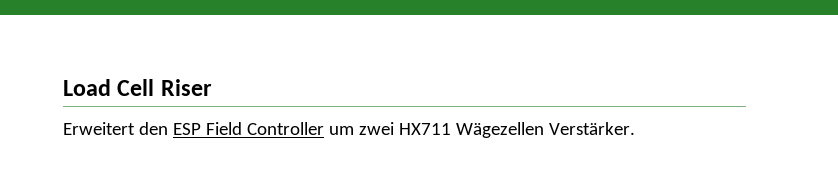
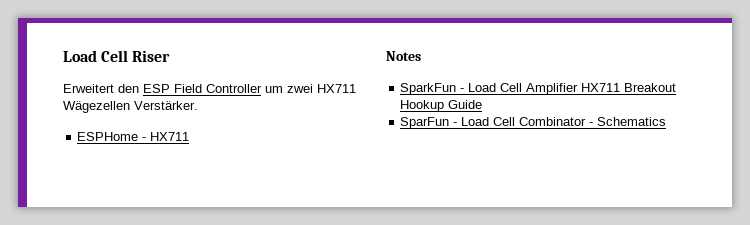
+ ESPHome - HX711
+ Notes
+ SparkFun - Load Cell Amplifier HX711 Breakout Hookup Guide
+ SparFun - Load Cell Combinator - Schematics

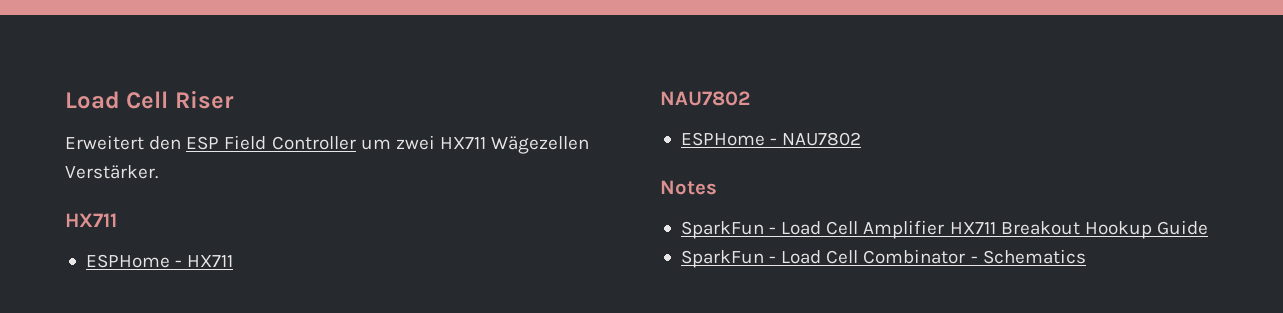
  Erweitert den ESP Field Controller um zwei HX711 Wägezellen Verstärker.
+ HX711
  ESPHome - HX711
+ NAU7802
+ ESPHome - NAU7802
- SparFun - Load Cell Combinator - Schematics
+ SparkFun - Load Cell Combinator - Schematics

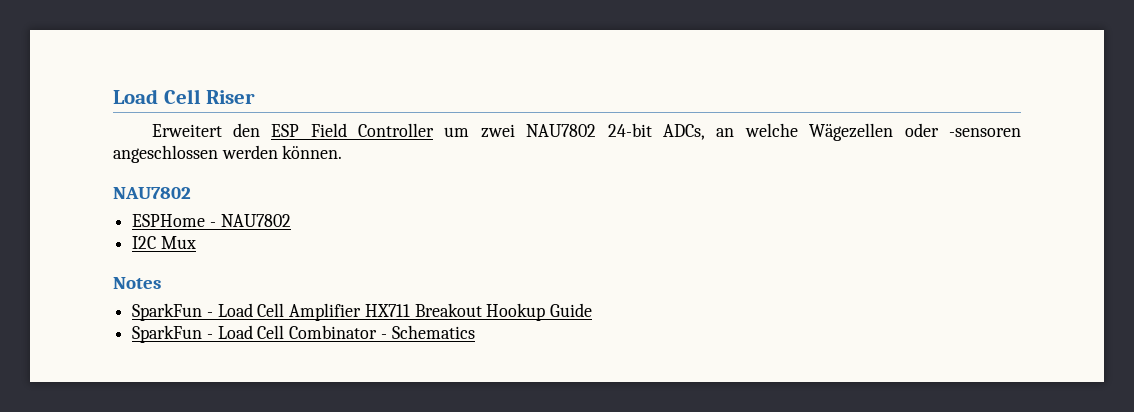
- Erweitert den ESP Field Controller um zwei HX711 Wägezellen Verstärker.
- HX711
- ESPHome - HX711
+ Erweitert den ESP Field Controller um zwei NAU7802 24-bit ADCs, an welche Wägezellen oder -sensoren angeschlossen werden können.
+ I2C Mux

